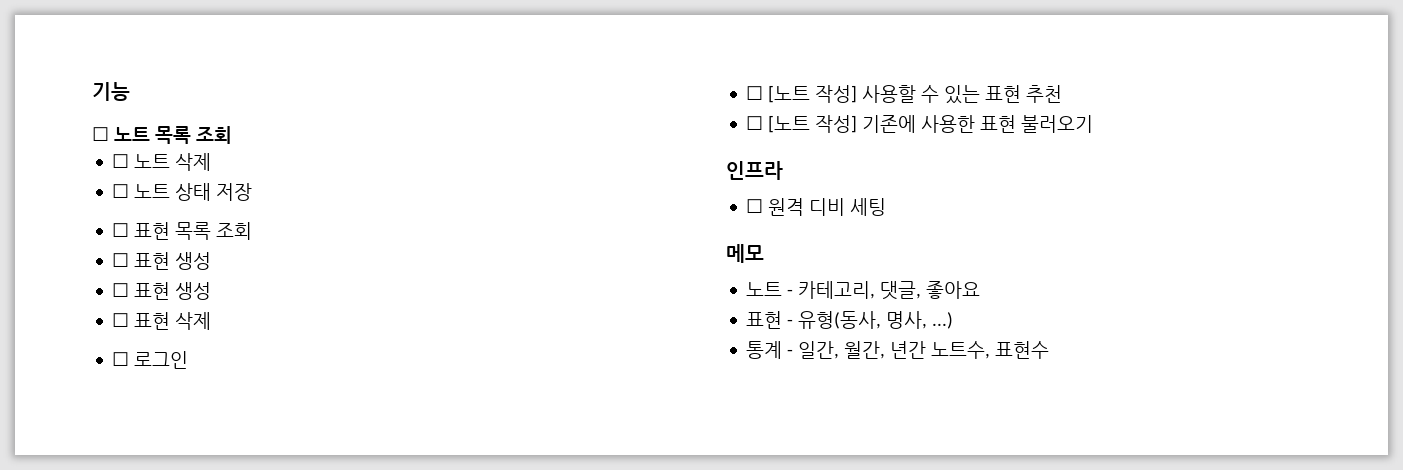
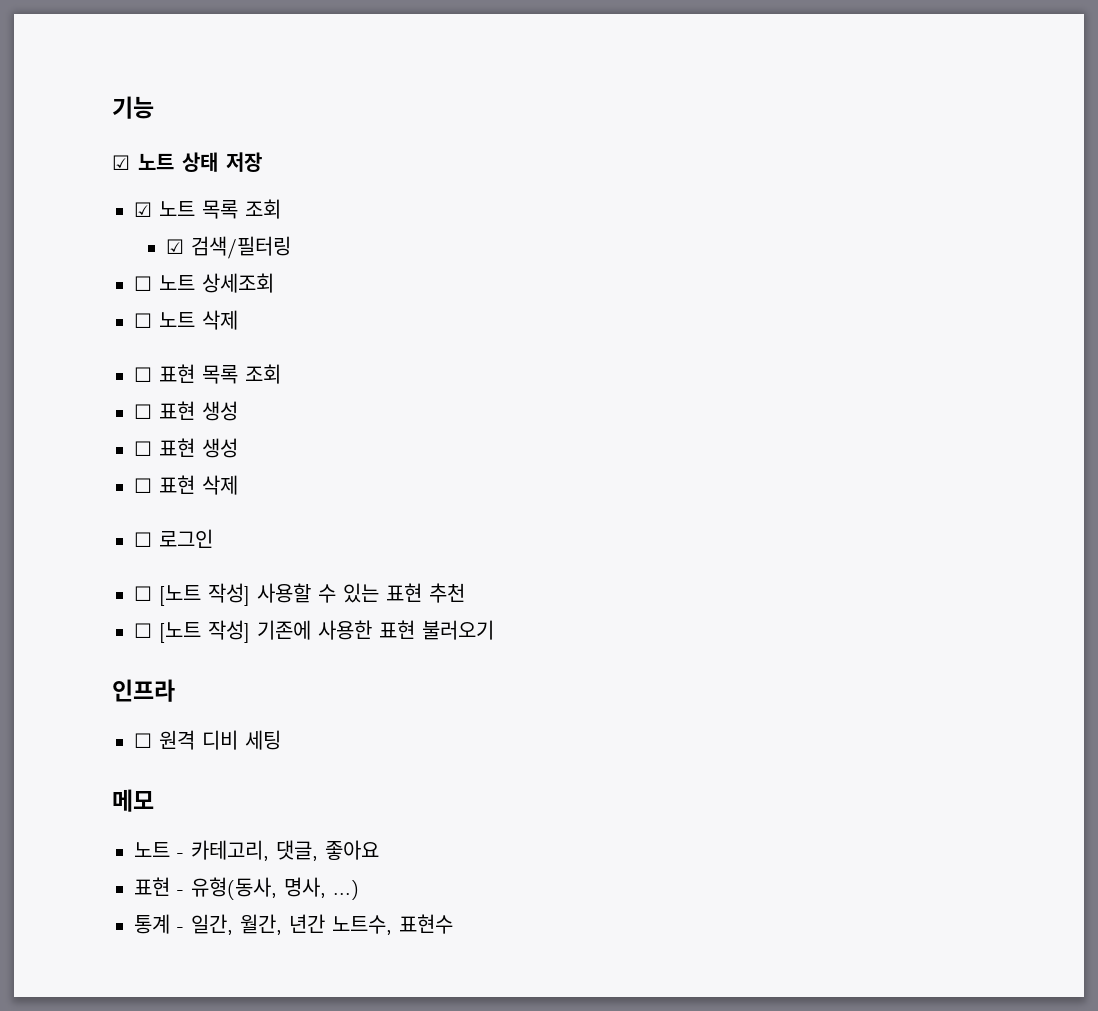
- ☐ 노트 목록 조회
+ ☑ 노트 상태 저장
+ ☑ 노트 목록 조회
+ ☑ 검색/필터링
+ ☐ 노트 상세조회
- ☐ 노트 상태 저장

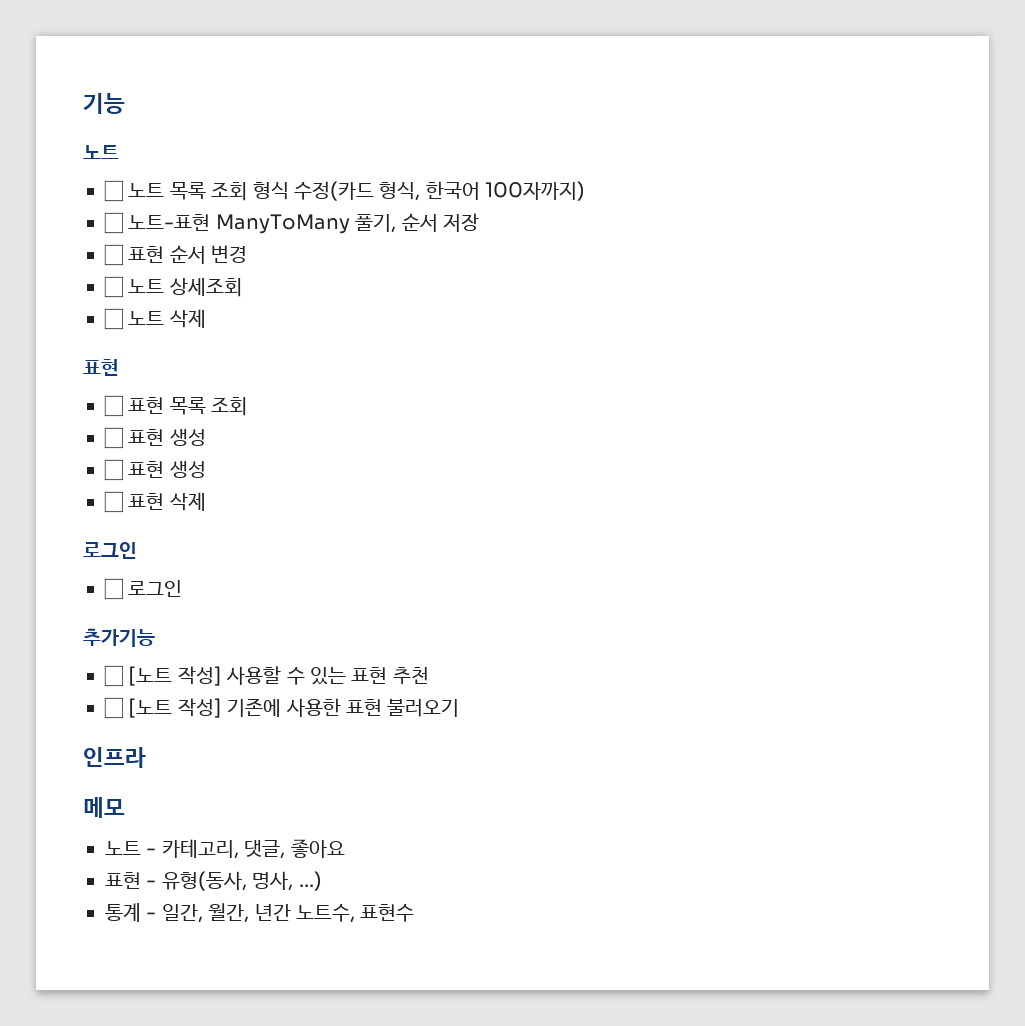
  기능
- ☑ 노트 상태 저장
- ☑ 노트 목록 조회
- ☑ 검색/필터링
+ 노트
+ ☐ 노트 목록 조회 형식 수정(카드 형식, 한국어 100자까지)
+ ☐ 노트-표현 ManyToMany 풀기, 순서 저장
+ ☐ 표현 순서 변경
  ☐ 노트 삭제
+ 표현
  ☐ 표현 삭제
+ 로그인
+ 추가기능
- ☐ 원격 디비 세팅

